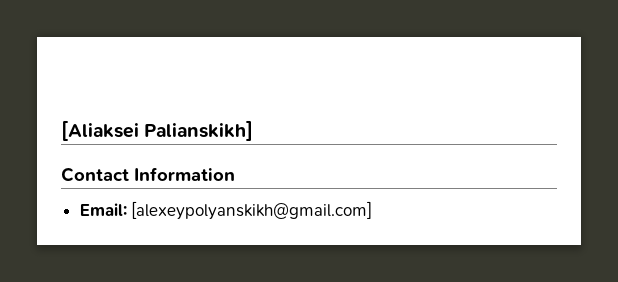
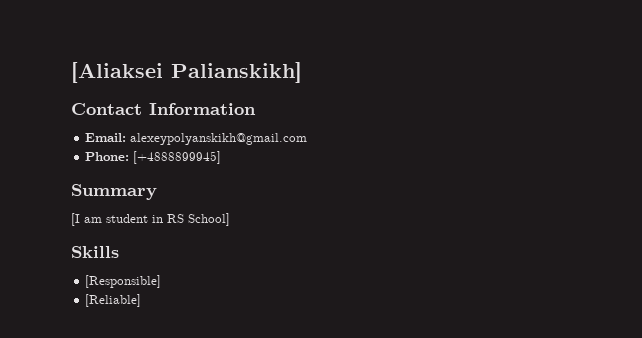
- Email: [alexeypolyanskikh@gmail.com]
+ Email: alexeypolyanskikh@gmail.com
+ Phone: [+4888899945]
+ Summary
+ [I am student in RS School]
+ Skills
+ [Responsible]
+ [Reliable]

